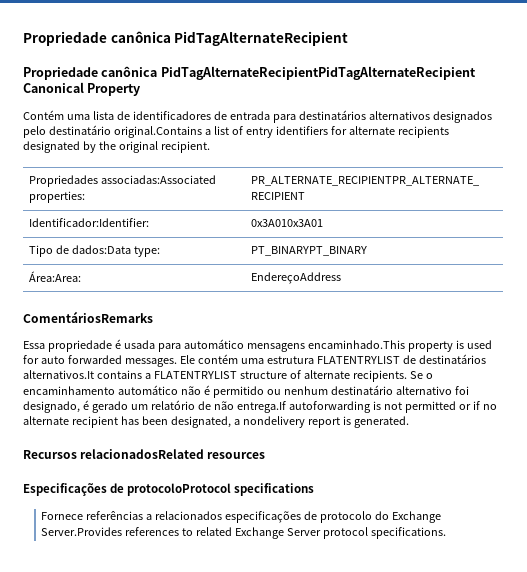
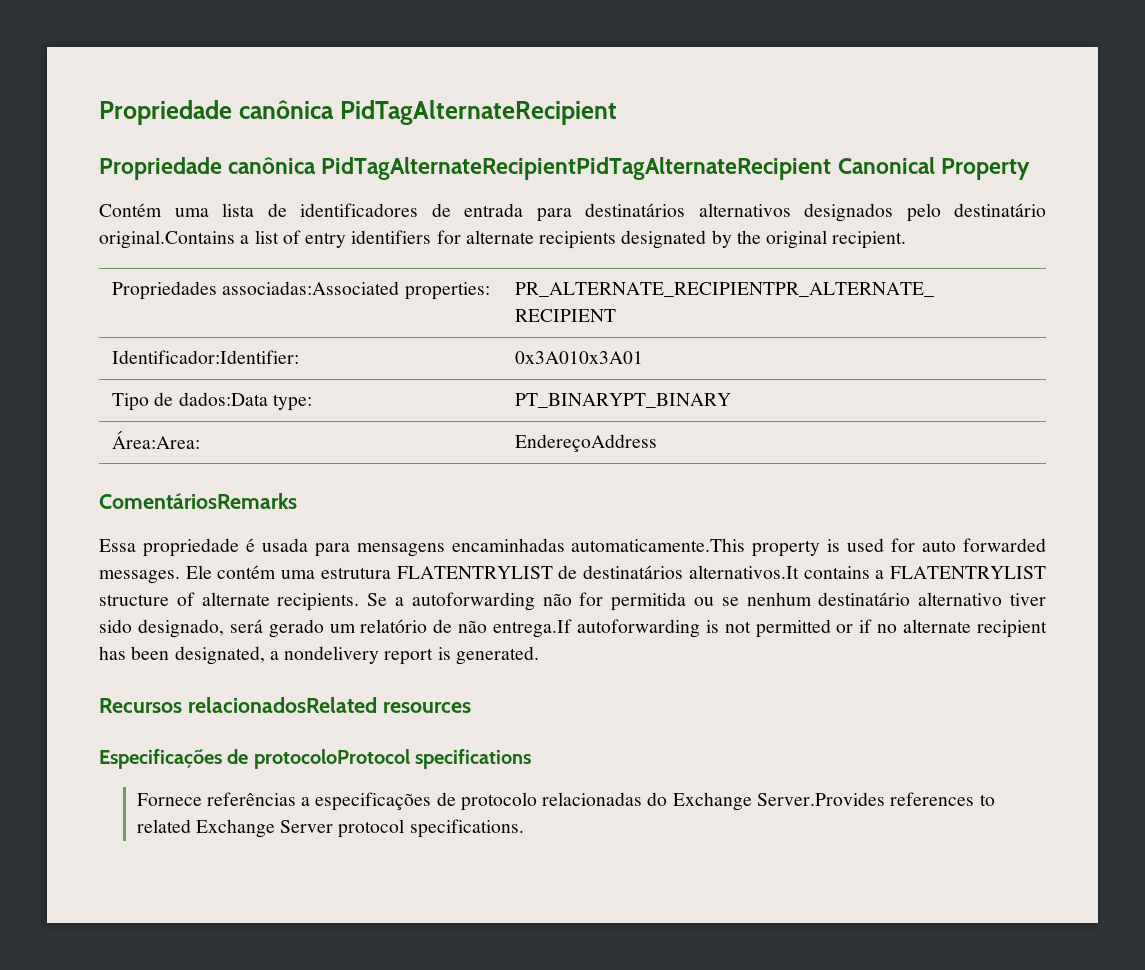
- Essa propriedade é usada para automático mensagens encaminhado.This property is used for auto forwarded messages.
+ Essa propriedade é usada para mensagens encaminhadas automaticamente.This property is used for auto forwarded messages.
- Se o encaminhamento automático não é permitido ou nenhum destinatário alternativo foi designado, é gerado um relatório de não entrega.If autoforwarding is not permitted or if no alternate recipient has been designated, a nondelivery report is generated.
+ Se a autoforwarding não for permitida ou se nenhum destinatário alternativo tiver sido designado, será gerado um relatório de não entrega.If autoforwarding is not permitted or if no alternate recipient has been designated, a nondelivery report is generated.
- Fornece referências a relacionados especificações de protocolo do Exchange Server.Provides references to related Exchange Server protocol specifications.
+ Fornece referências a especificações de protocolo relacionadas do Exchange Server.Provides references to related Exchange Server protocol specifications.

